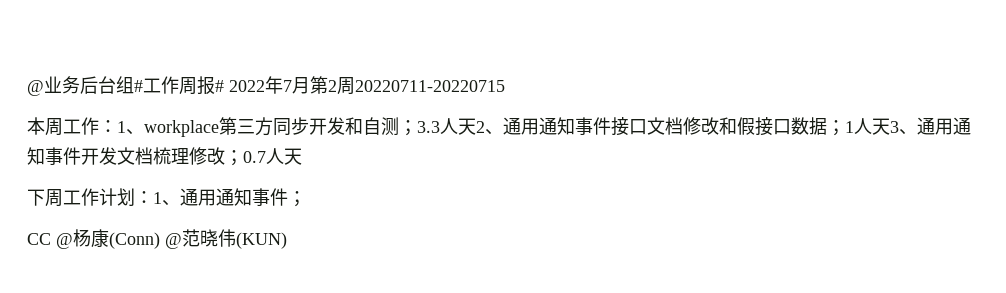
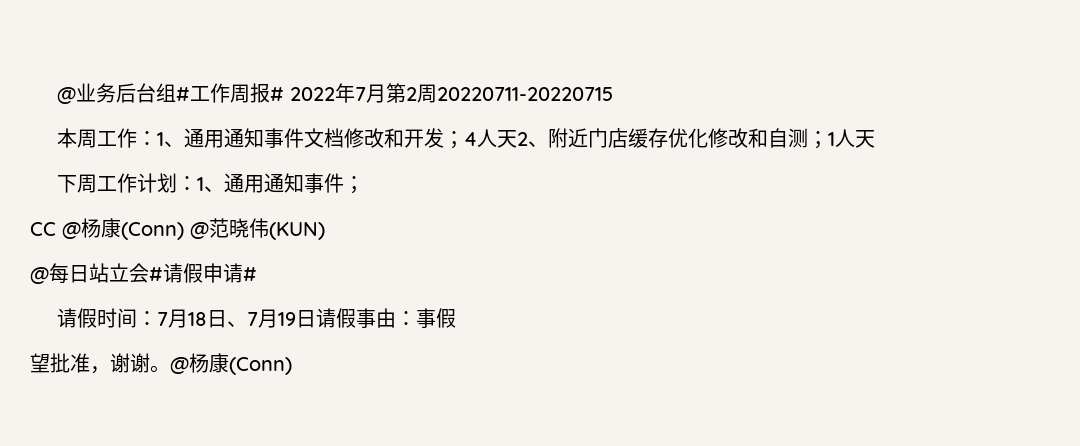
- 本周工作：1、workplace第三方同步开发和自测；3.3人天2、通用通知事件接口文档修改和假接口数据；1人天3、通用通知事件开发文档梳理修改；0.7人天
+ 本周工作：1、通用通知事件文档修改和开发；4人天2、附近门店缓存优化修改和自测；1人天
+ @每日站立会#请假申请#
+ 请假时间：7月18日、7月19日请假事由：事假
+ 望批准，谢谢。@杨康(Conn)

